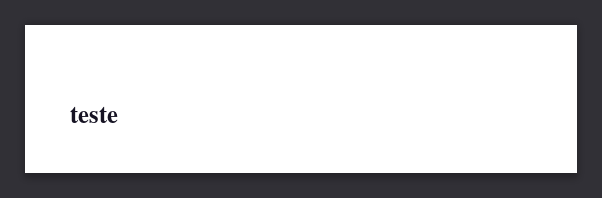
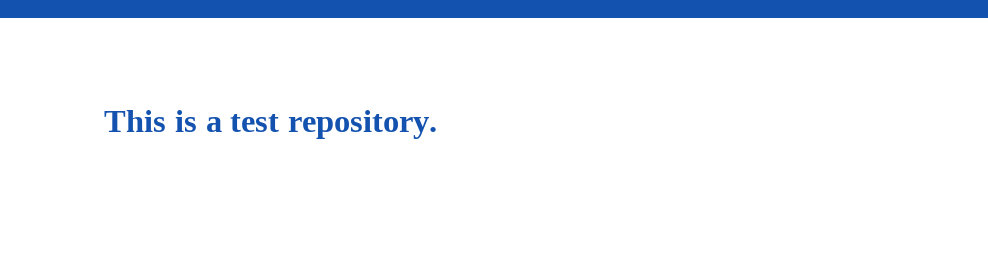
- teste
+ This is a test repository.

